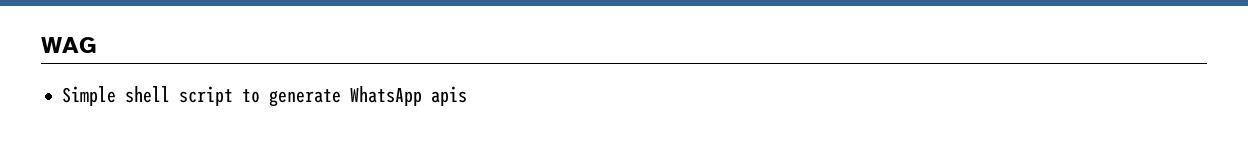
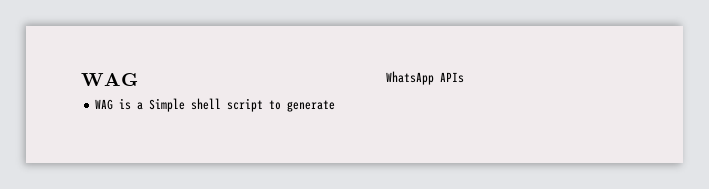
- Simple shell script to generate WhatsApp apis
+ WAG is a Simple shell script to generate WhatsApp APIs

